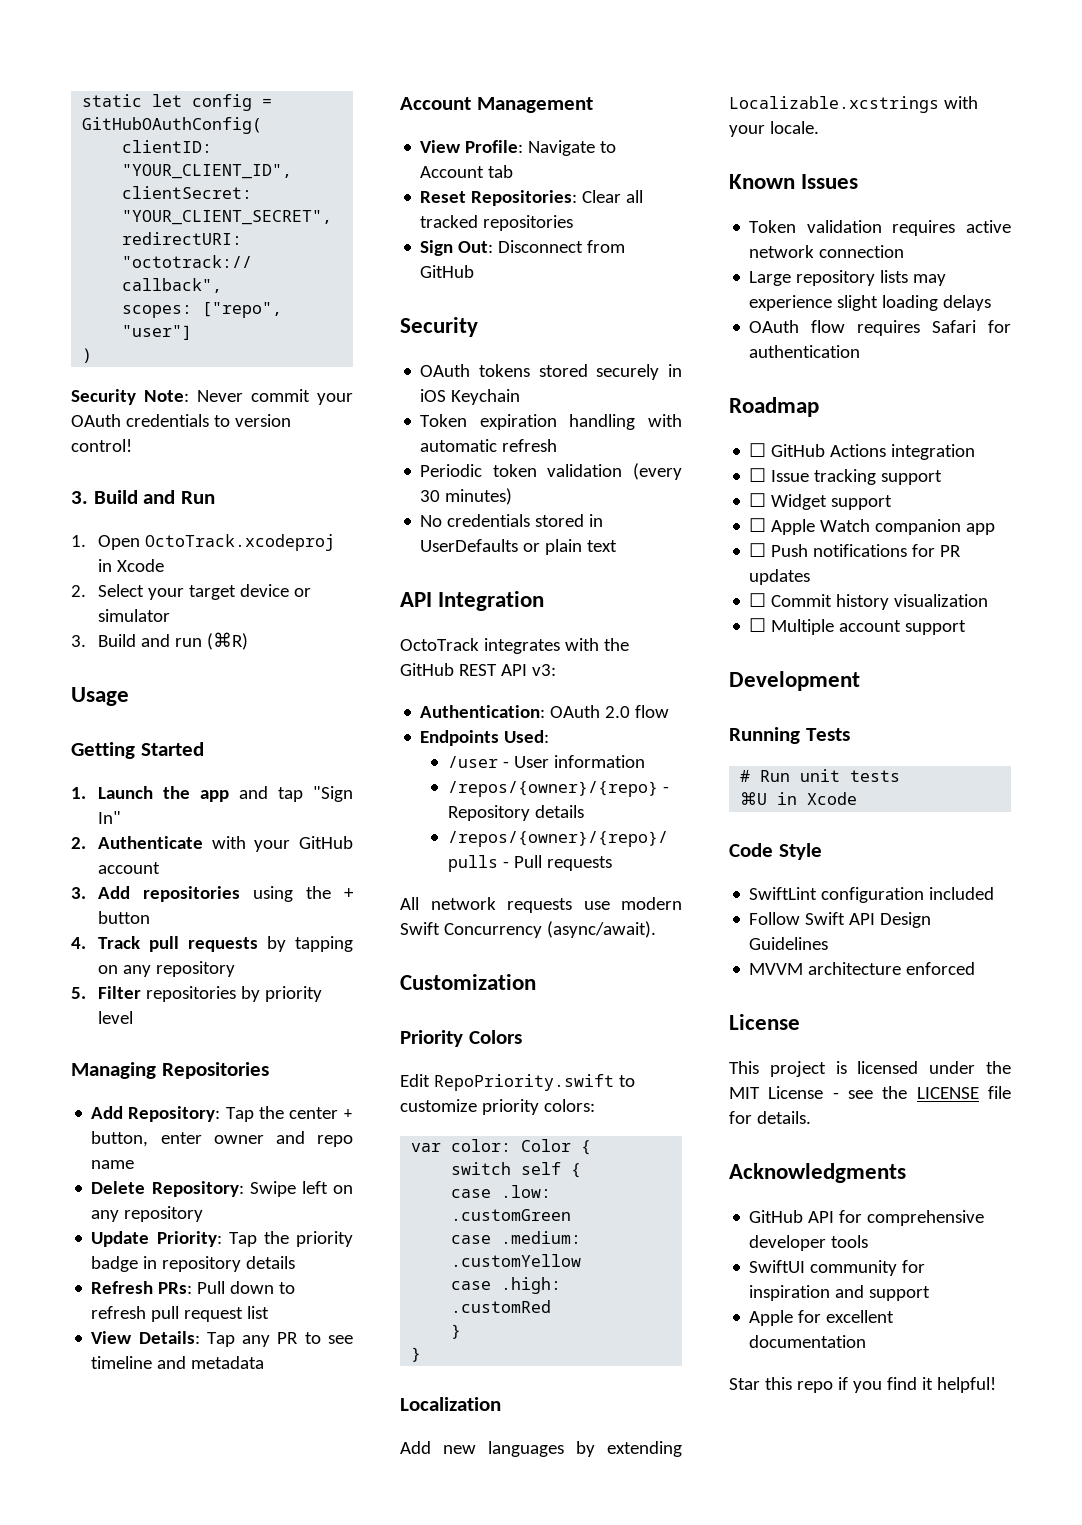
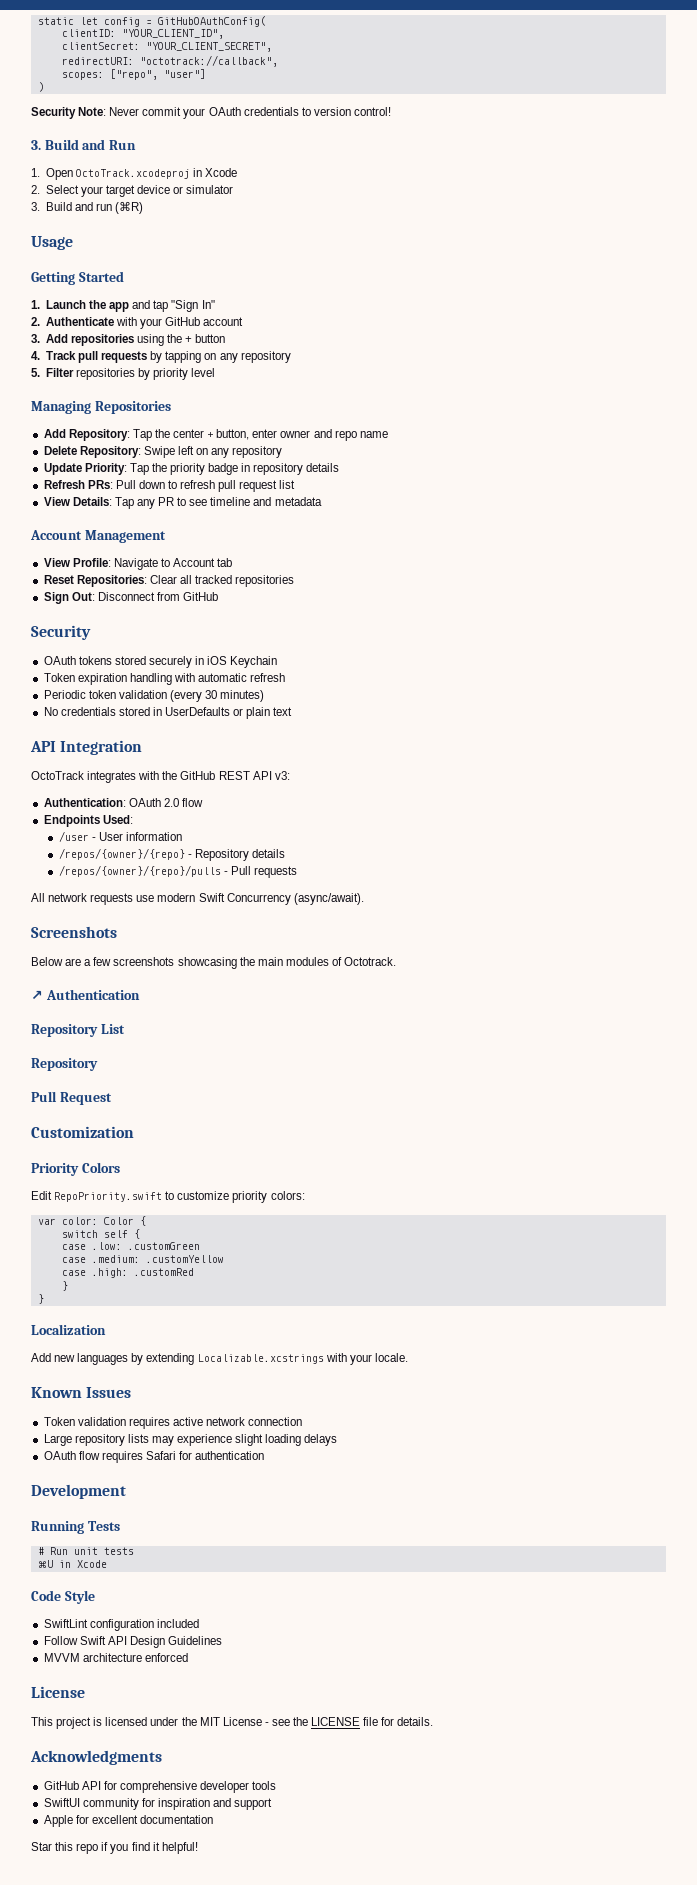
+ Screenshots
+ Below are a few screenshots showcasing the main modules of Octotrack.
+ ↗ Authentication
+ Repository List
+ Repository
+ Pull Request
- Roadmap
- ☐ GitHub Actions integration
- ☐ Issue tracking support
- ☐ Widget support
- ☐ Apple Watch companion app
- ☐ Push notifications for PR updates
- ☐ Commit history visualization
- ☐ Multiple account support

